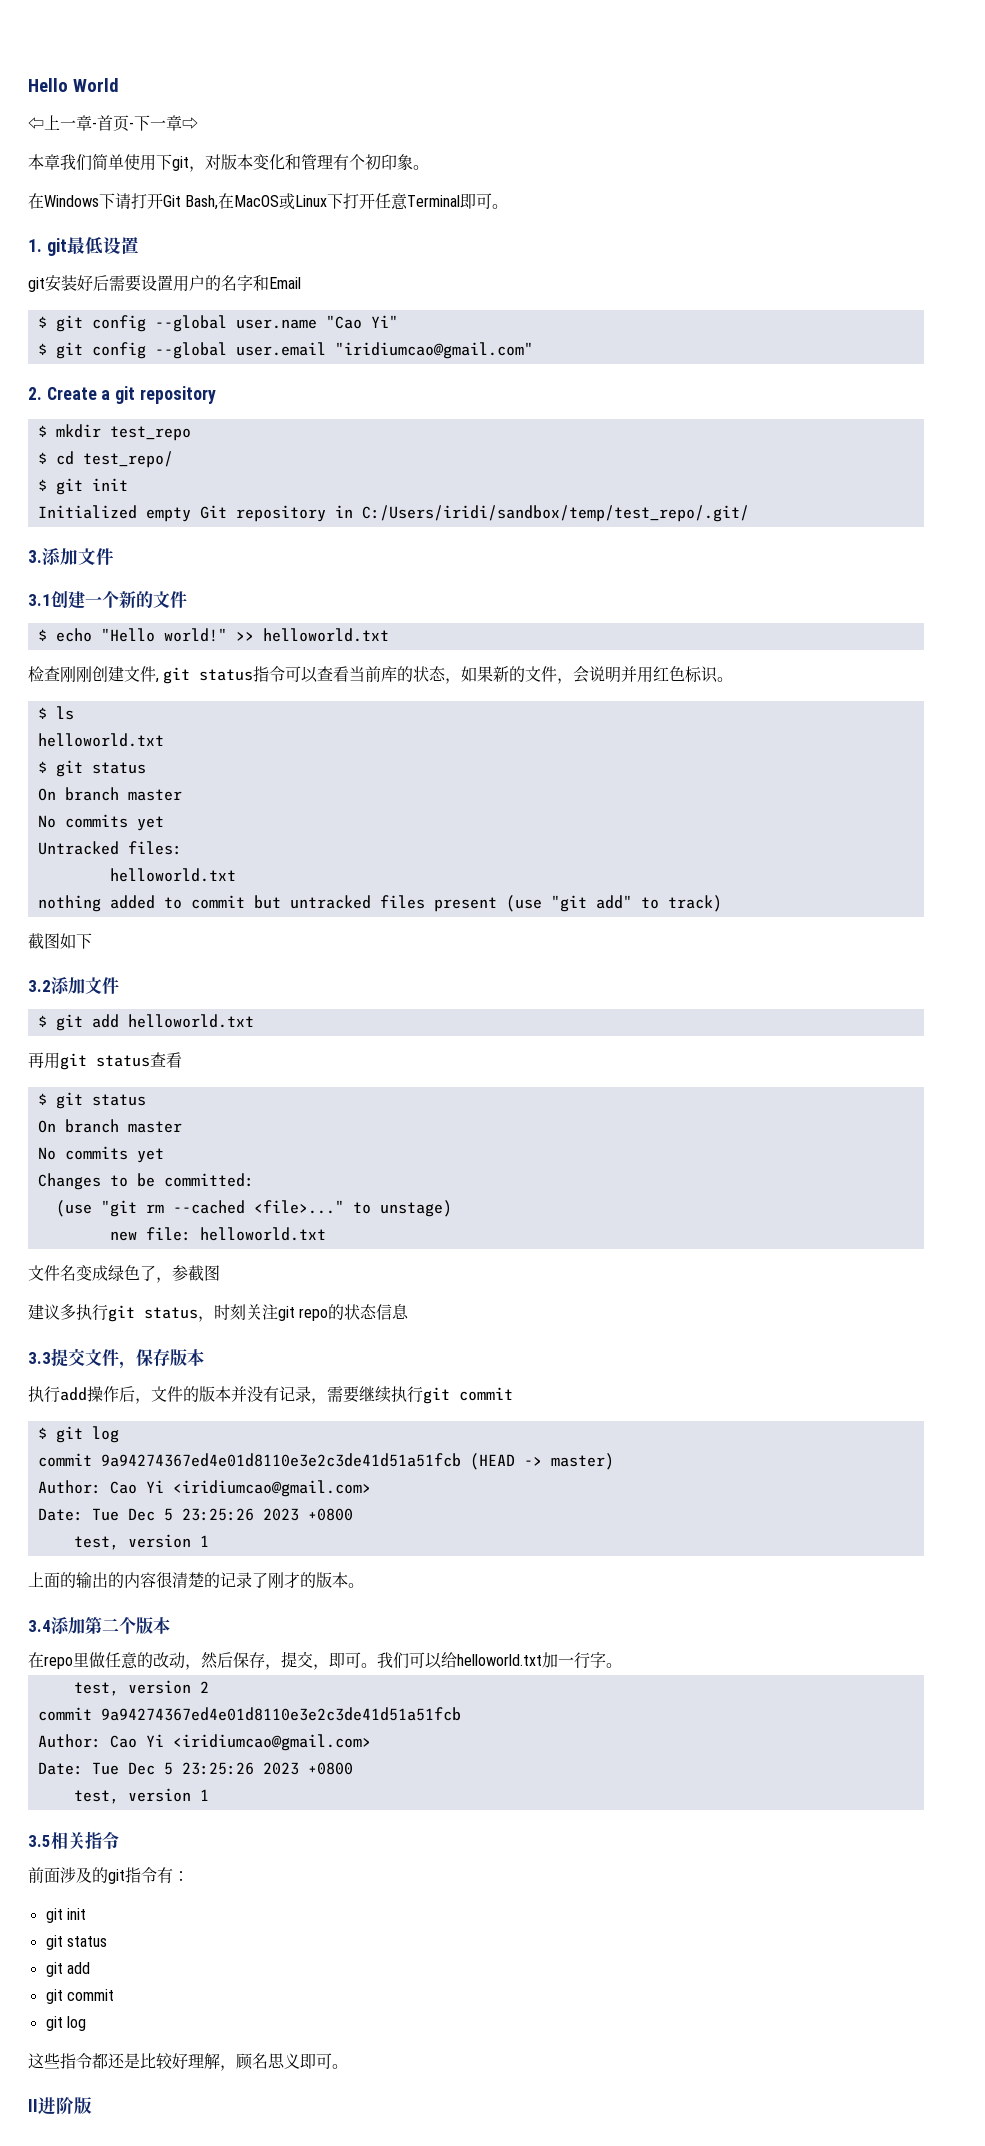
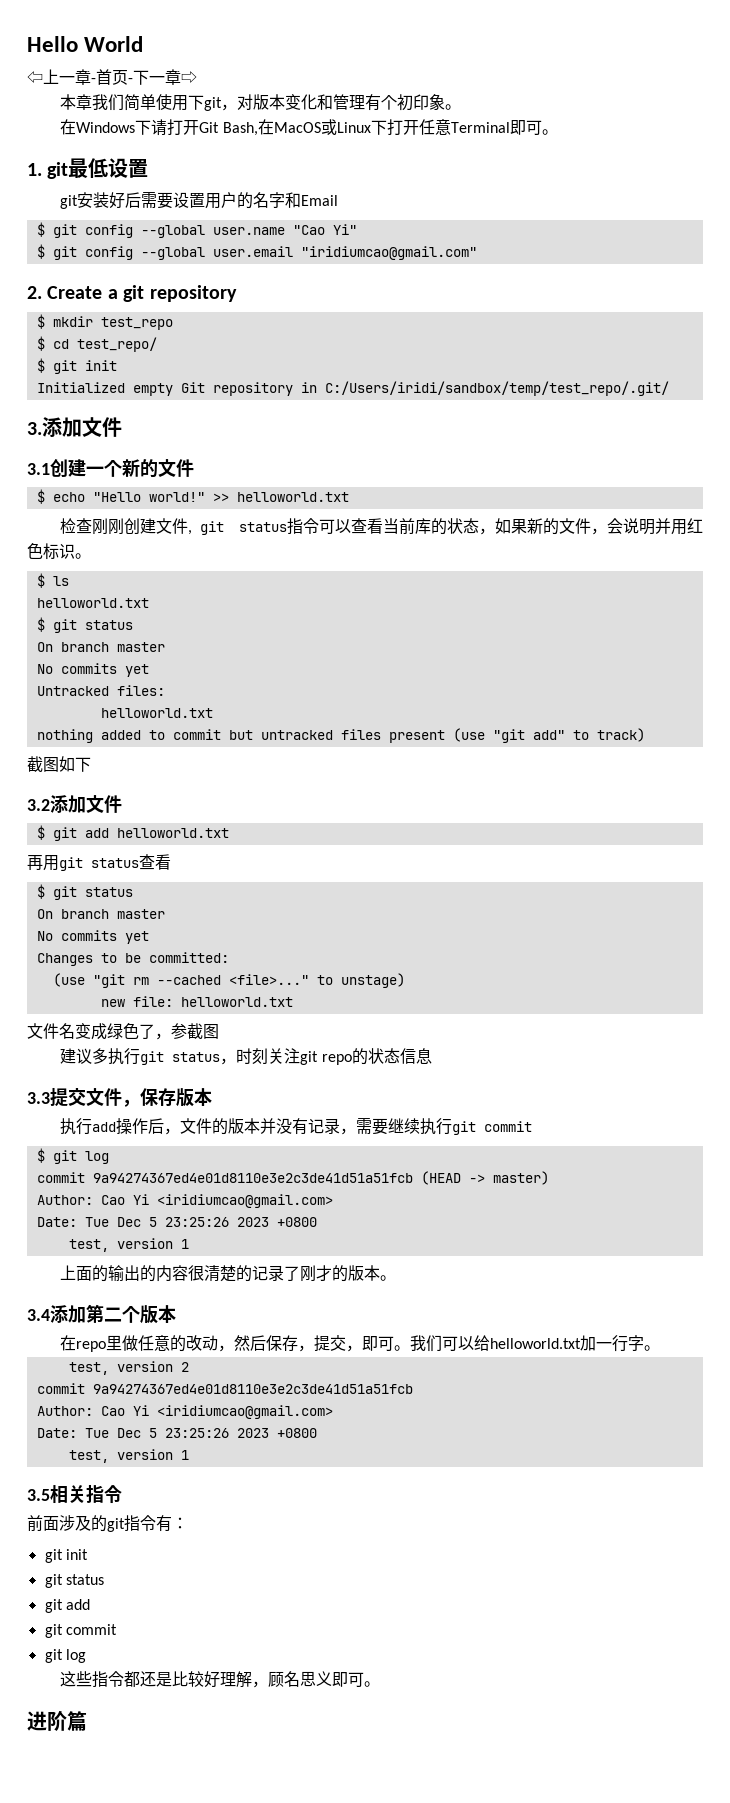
- II进阶版
+ 进阶篇

